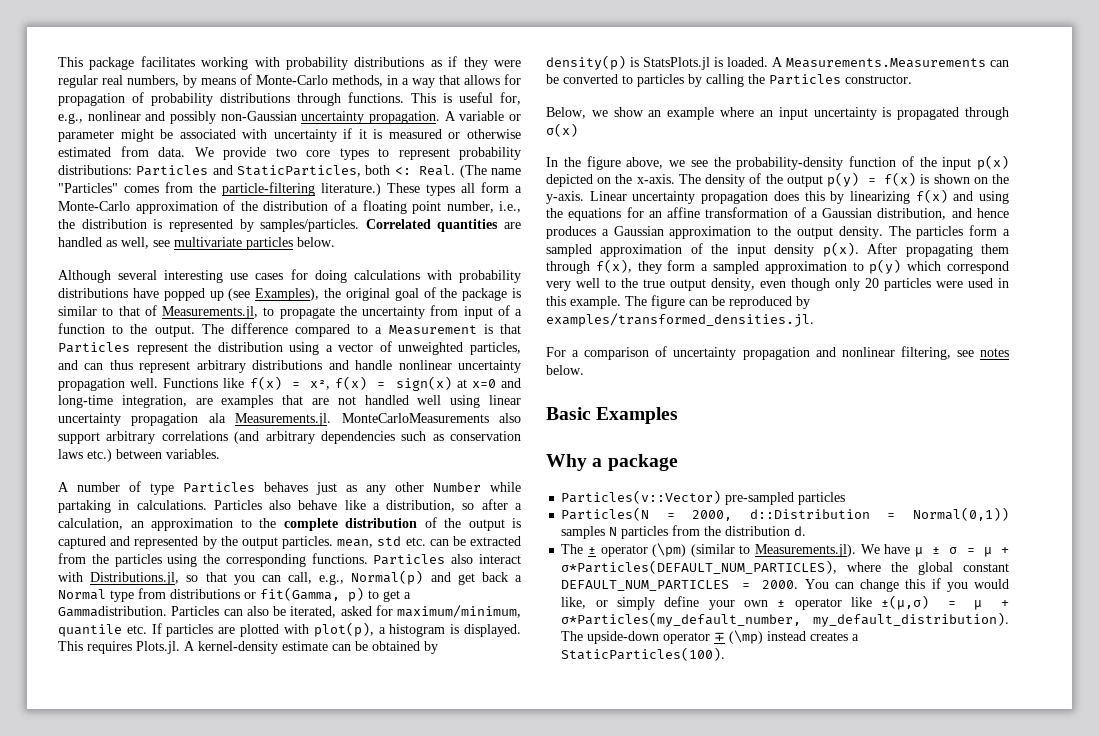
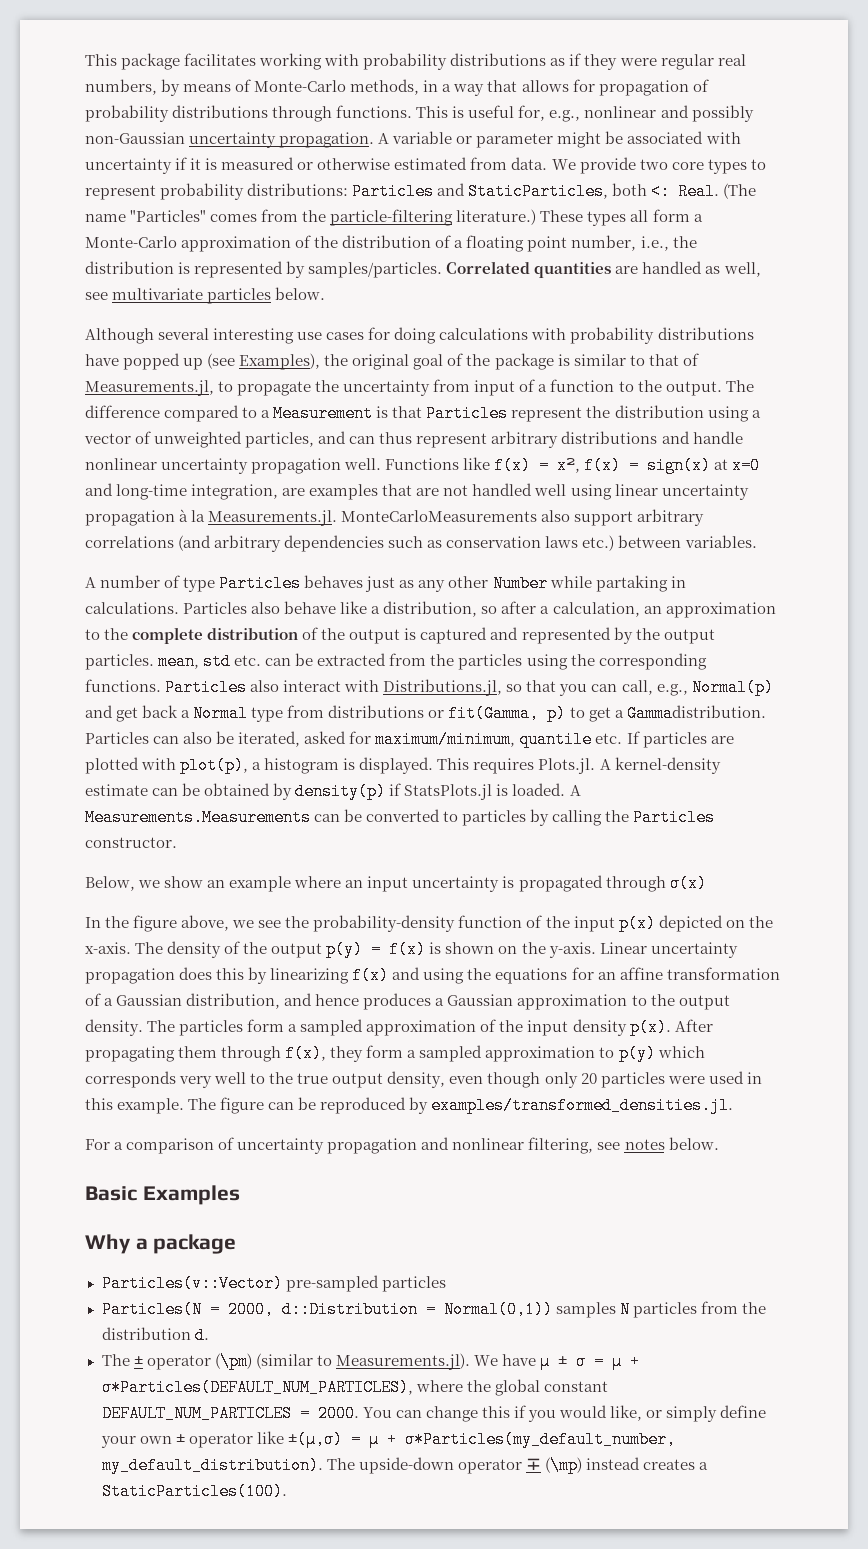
- Functions like f(x) = x², f(x) = sign(x) at x=0 and long-time integration, are examples that are not handled well using linear uncertainty propagation ala Measurements.jl. MonteCarloMeasurements also support arbitrary correlations (and arbitrary dependencies such as conservation laws etc.) between variables.
+ Functions like f(x) = x², f(x) = sign(x) at x=0 and long-time integration, are examples that are not handled well using linear uncertainty propagation à la Measurements.jl. MonteCarloMeasurements also support arbitrary correlations (and arbitrary dependencies such as conservation laws etc.) between variables.
- This requires Plots.jl. A kernel-density estimate can be obtained by density(p) is StatsPlots.jl is loaded.
+ This requires Plots.jl. A kernel-density estimate can be obtained by density(p) if StatsPlots.jl is loaded.
- After propagating them through f(x), they form a sampled approximation to p(y) which correspond very well to the true output density, even though only 20 particles were used in this example.
+ After propagating them through f(x), they form a sampled approximation to p(y) which corresponds very well to the true output density, even though only 20 particles were used in this example.

